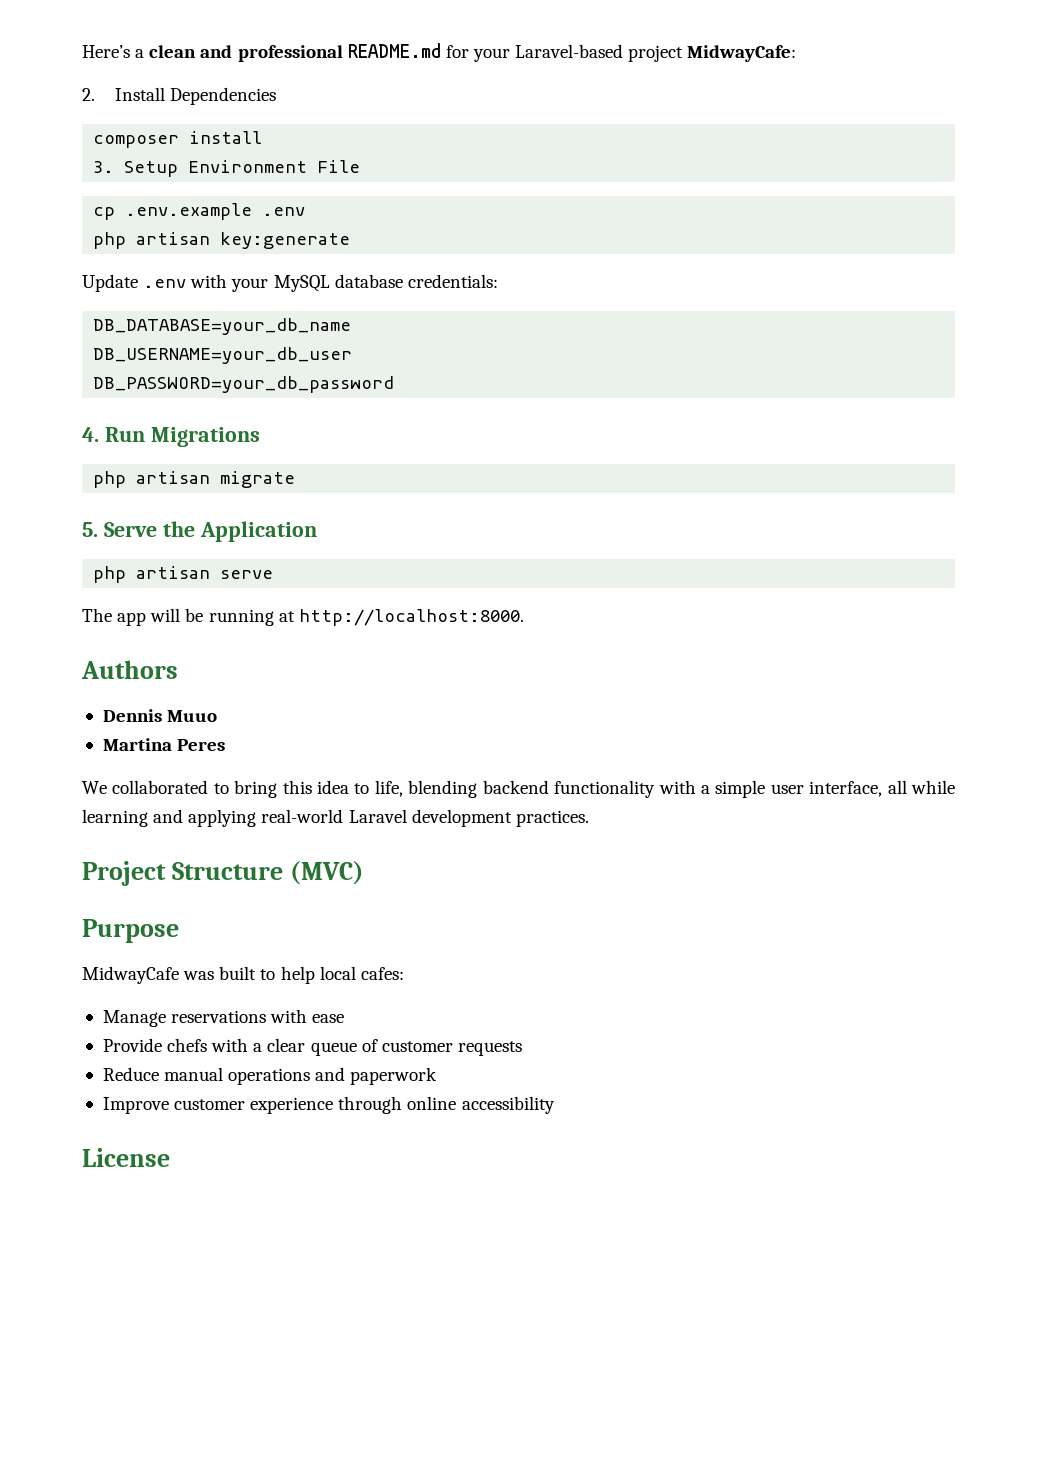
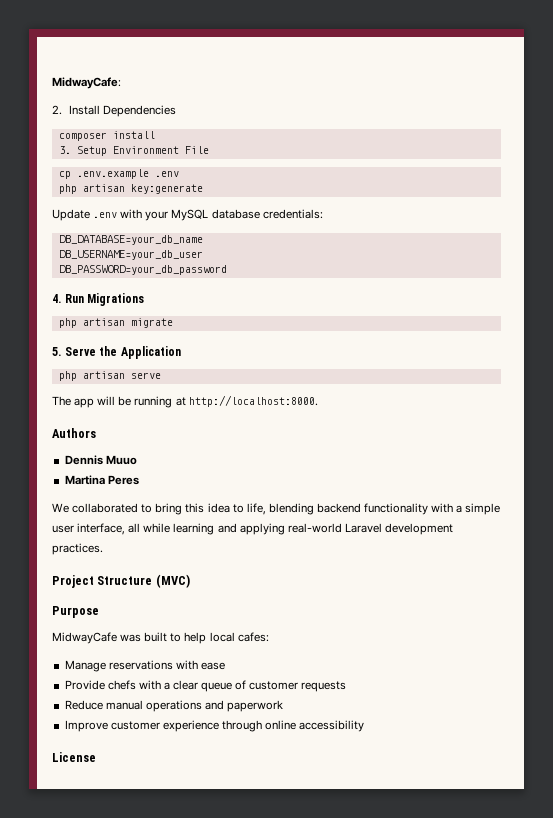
- Here’s a clean and professional README.md for your Laravel-based project MidwayCafe:
+ MidwayCafe:

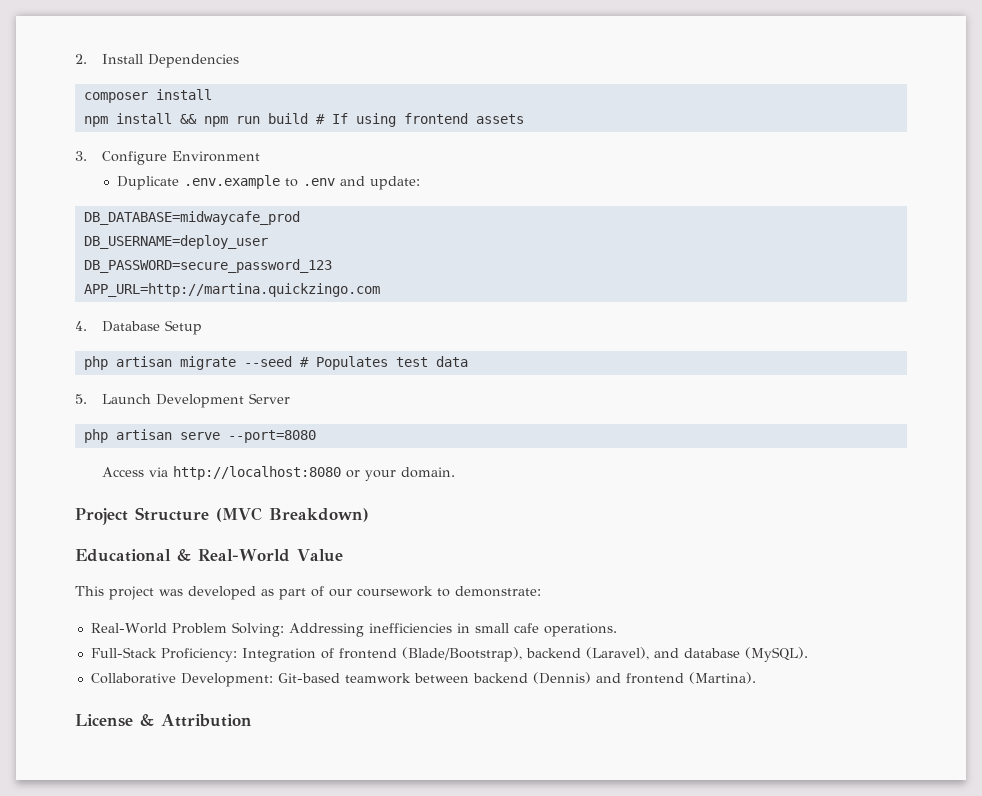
- MidwayCafe:
- 3. Setup Environment File
- cp .env.example .env
- php artisan key:generate
- Update .env with your MySQL database credentials:
- DB_DATABASE=your_db_name
- DB_USERNAME=your_db_user
- DB_PASSWORD=your_db_password
- 4. Run Migrations
- php artisan migrate
- 5. Serve the Application
- php artisan serve
- The app will be running at http://localhost:8000.
- Authors
- Dennis Muuo
- Martina Peres
- We collaborated to bring this idea to life, blending backend functionality with a simple user interface, all while learning and applying real-world Laravel development practices.
- Project Structure (MVC)
- Purpose
- MidwayCafe was built to help local cafes:
- Manage reservations with ease
- Provide chefs with a clear queue of customer requests
- Reduce manual operations and paperwork
- Improve customer experience through online accessibility
+ npm install && npm run build # If using frontend assets
+ 3. Configure Environment
+ Duplicate .env.example to .env and update:
+ DB_DATABASE=midwaycafe_prod
+ DB_USERNAME=deploy_user
+ DB_PASSWORD=secure_password_123
+ APP_URL=http://martina.quickzingo.com
+ 4. Database Setup
+ php artisan migrate --seed # Populates test data
+ 5. Launch Development Server
+ php artisan serve --port=8080
+ Access via http://localhost:8080 or your domain.
+ Project Structure (MVC Breakdown)
+ Educational & Real-World Value
+ This project was developed as part of our coursework to demonstrate:
+ Real-World Problem Solving: Addressing inefficiencies in small cafe operations.
+ Full-Stack Proficiency: Integration of frontend (Blade/Bootstrap), backend (Laravel), and database (MySQL).
+ Collaborative Development: Git-based teamwork between backend (Dennis) and frontend (Martina).
- License
+ License & Attribution

